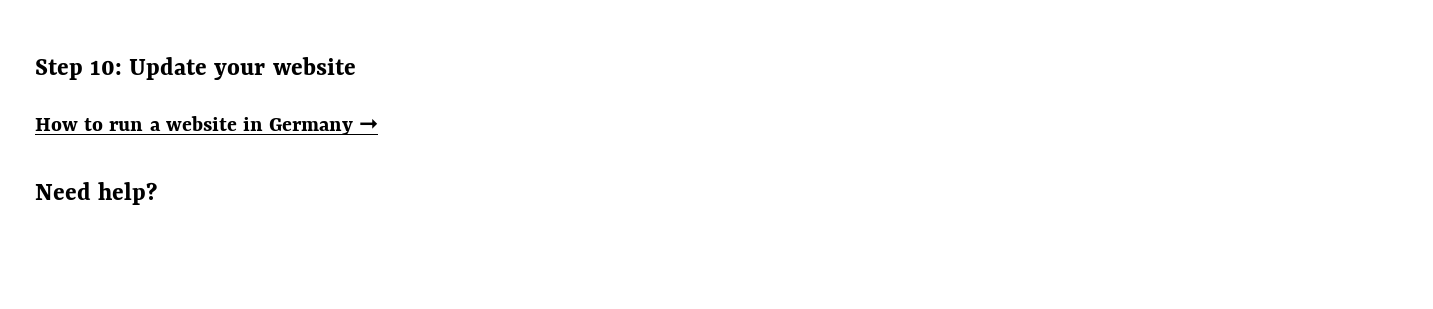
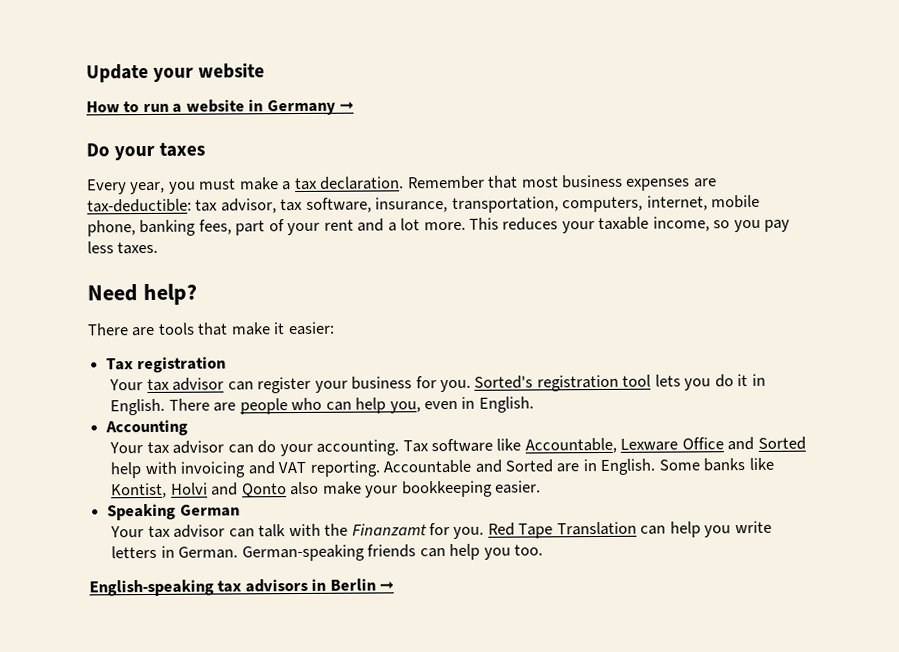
- Step 10: Update your website
+ Update your website
+ Do your taxes
+ Every year, you must make a tax declaration. Remember that most business expenses are tax-deductible: tax advisor, tax software, insurance, transportation, computers, internet, mobile phone, banking fees, part of your rent and a lot more. This reduces your taxable income, so you pay less taxes.
  Need help?
+ There are tools that make it easier:
+ Tax registration
+ Your tax advisor can register your business for you. Sorted's registration tool lets you do it in English. There are people who can help you, even in English.
+ Accounting
+ Your tax advisor can do your accounting. Tax software like Accountable, Lexware Office and Sorted help with invoicing and VAT reporting. Accountable and Sorted are in English. Some banks like Kontist, Holvi and Qonto also make your bookkeeping easier.
+ Speaking German
+ Your tax advisor can talk with the Finanzamt for you. Red Tape Translation can help you write letters in German. German-speaking friends can help you too.
+ English-speaking tax advisors in Berlin ➞

